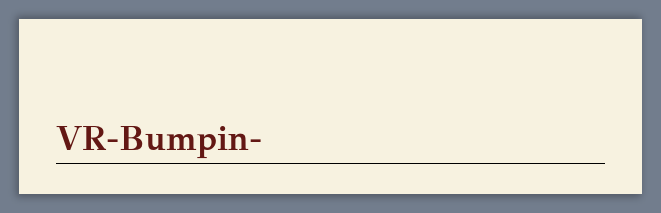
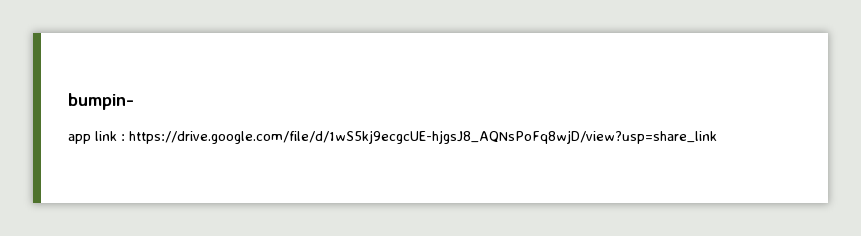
- VR-Bumpin-
+ bumpin-
+ app link : https://drive.google.com/file/d/1wS5kj9ecgcUE-hjgsJ8_AQNsPoFq8wjD/view?usp=share_link

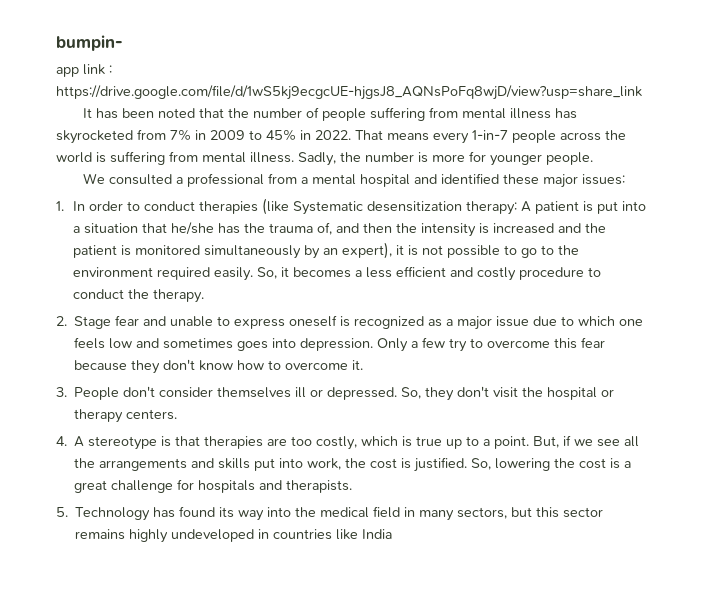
+ It has been noted that the number of people suffering from mental illness has skyrocketed from 7% in 2009 to 45% in 2022. That means every 1-in-7 people across the world is suffering from mental illness. Sadly, the number is more for younger people.
+ We consulted a professional from a mental hospital and identified these major issues:
+ 1. In order to conduct therapies (like Systematic desensitization therapy: A patient is put into a situation that he/she has the trauma of, and then the intensity is increased and the patient is monitored simultaneously by an expert), it is not possible to go to the environment required easily. So, it becomes a less efficient and costly procedure to conduct the therapy.
+ 2. Stage fear and unable to express oneself is recognized as a major issue due to which one feels low and sometimes goes into depression. Only a few try to overcome this fear because they don't know how to overcome it.
+ 3. People don't consider themselves ill or depressed. So, they don't visit the hospital or therapy centers.
+ 4. A stereotype is that therapies are too costly, which is true up to a point. But, if we see all the arrangements and skills put into work, the cost is justified. So, lowering the cost is a great challenge for hospitals and therapists.
+ 5. Technology has found its way into the medical field in many sectors, but this sector remains highly undeveloped in countries like India

